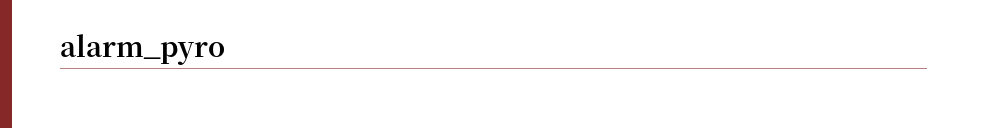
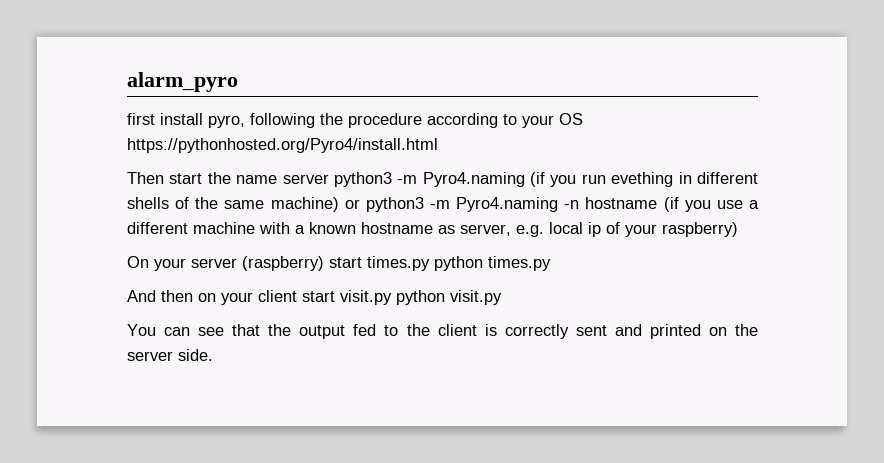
+ first install pyro, following the procedure according to your OS https://pythonhosted.org/Pyro4/install.html
+ Then start the name server python3 -m Pyro4.naming (if you run evething in different shells of the same machine) or python3 -m Pyro4.naming -n hostname (if you use a different machine with a known hostname as server, e.g. local ip of your raspberry)
+ On your server (raspberry) start times.py python times.py
+ And then on your client start visit.py python visit.py
+ You can see that the output fed to the client is correctly sent and printed on the server side.

